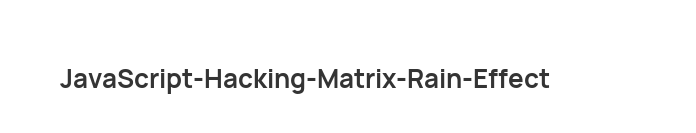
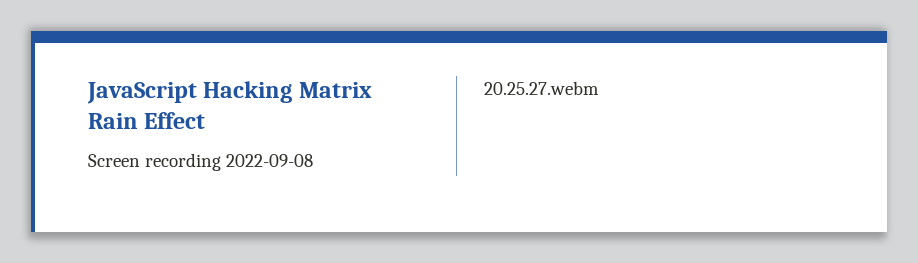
- JavaScript-Hacking-Matrix-Rain-Effect
+ JavaScript Hacking Matrix Rain Effect
+ Screen recording 2022-09-08 20.25.27.webm

